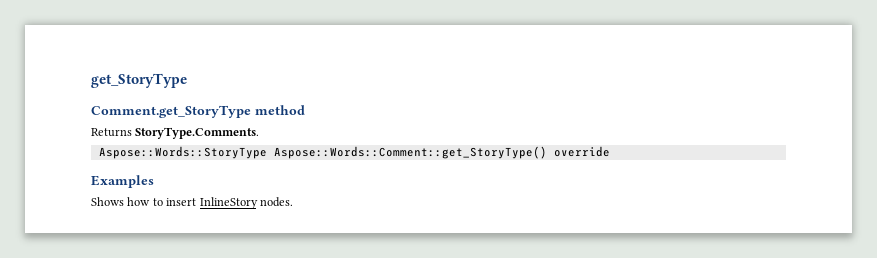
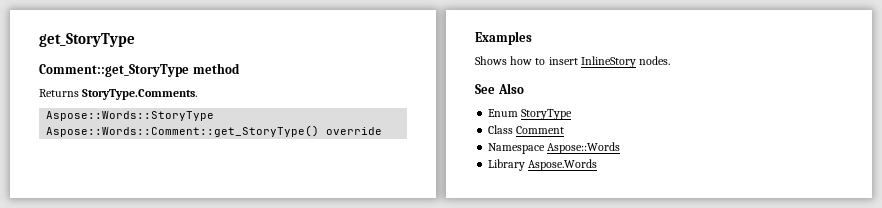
- Comment.get_StoryType method
+ Comment::get_StoryType method
+ See Also
+ Enum StoryType
+ Class Comment
+ Namespace Aspose::Words
+ Library Aspose.Words

